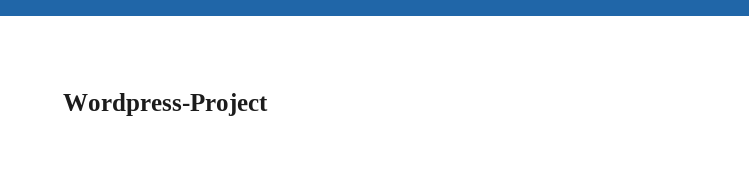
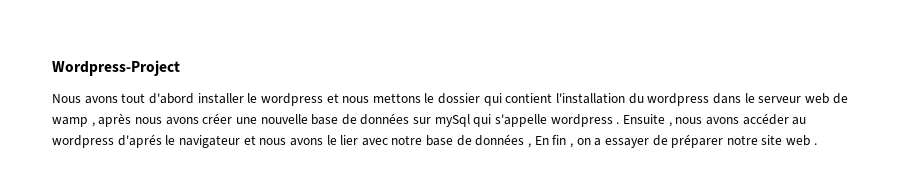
+ Nous avons tout d'abord installer le wordpress et nous mettons le dossier qui contient l'installation du wordpress dans le serveur web de wamp , après nous avons créer une nouvelle base de données sur mySql qui s'appelle wordpress . Ensuite , nous avons accéder au wordpress d'aprés le navigateur et nous avons le lier avec notre base de données , En fin , on a essayer de préparer notre site web .

